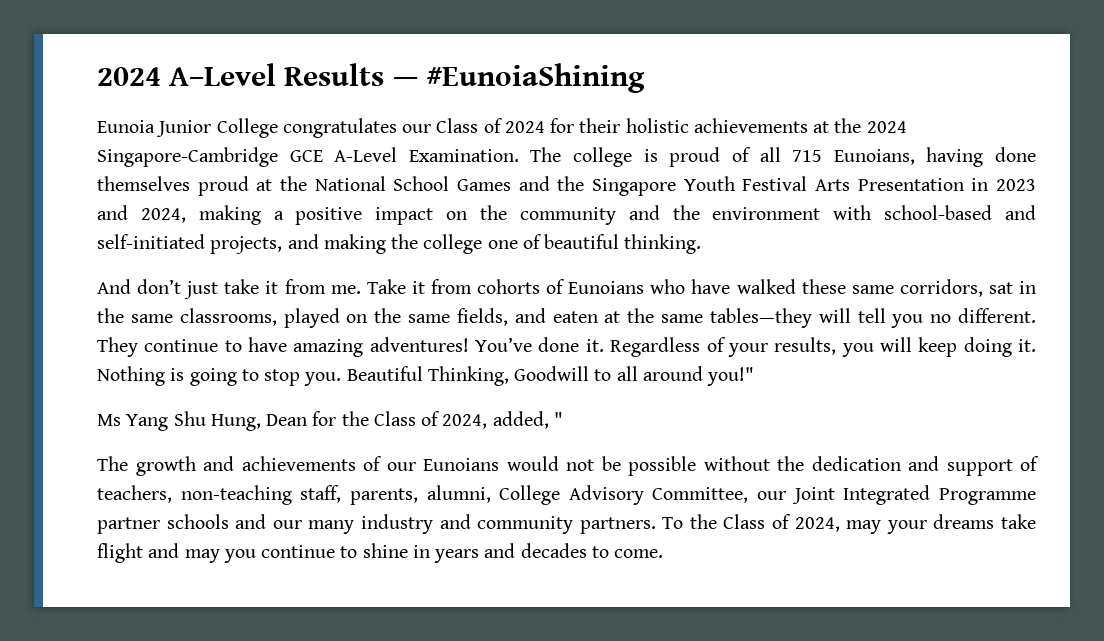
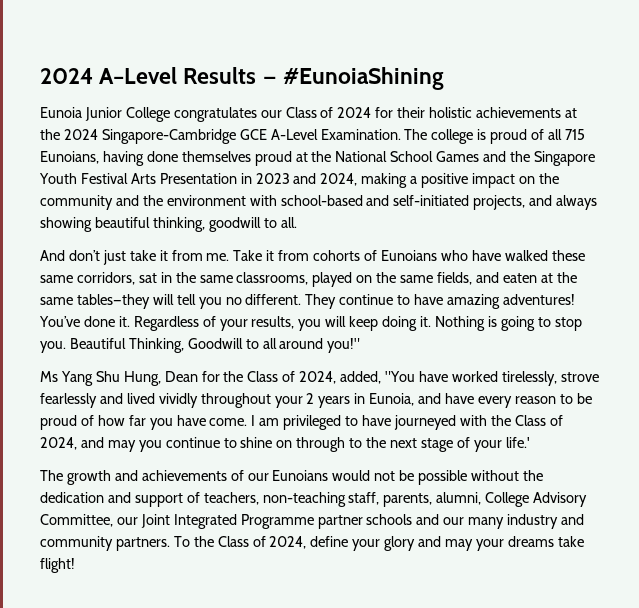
- The college is proud of all 715 Eunoians, having done themselves proud at the National School Games and the Singapore Youth Festival Arts Presentation in 2023 and 2024, making a positive impact on the community and the environment with school-based and self-initiated projects, and making the college one of beautiful thinking.
+ The college is proud of all 715 Eunoians, having done themselves proud at the National School Games and the Singapore Youth Festival Arts Presentation in 2023 and 2024, making a positive impact on the community and the environment with school-based and self-initiated projects, and always showing beautiful thinking, goodwill to all.
- Ms Yang Shu Hung, Dean for the Class of 2024, added, "
+ Ms Yang Shu Hung, Dean for the Class of 2024, added, "You have worked tirelessly, strove fearlessly and lived vividly throughout your 2 years in Eunoia, and have every reason to be proud of how far you have come. I am privileged to have journeyed with the Class of 2024, and may you continue to shine on through to the next stage of your life.'
- To the Class of 2024, may your dreams take flight and may you continue to shine in years and decades to come.
+ To the Class of 2024, define your glory and may your dreams take flight!

